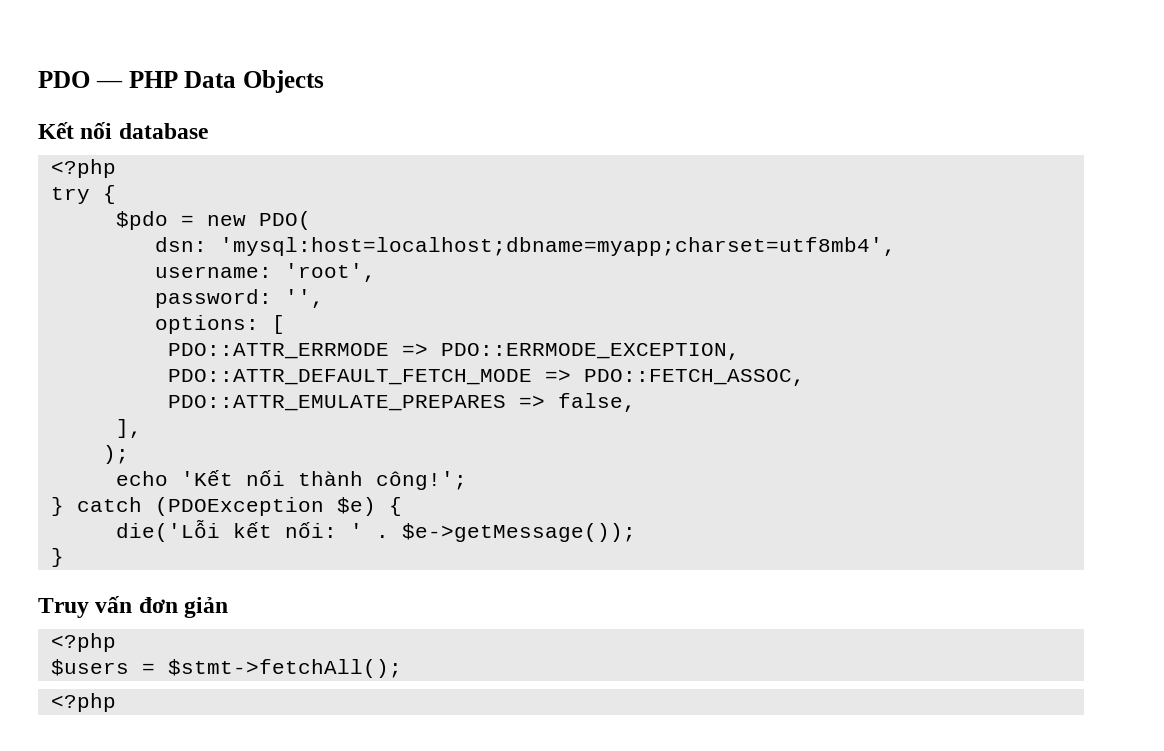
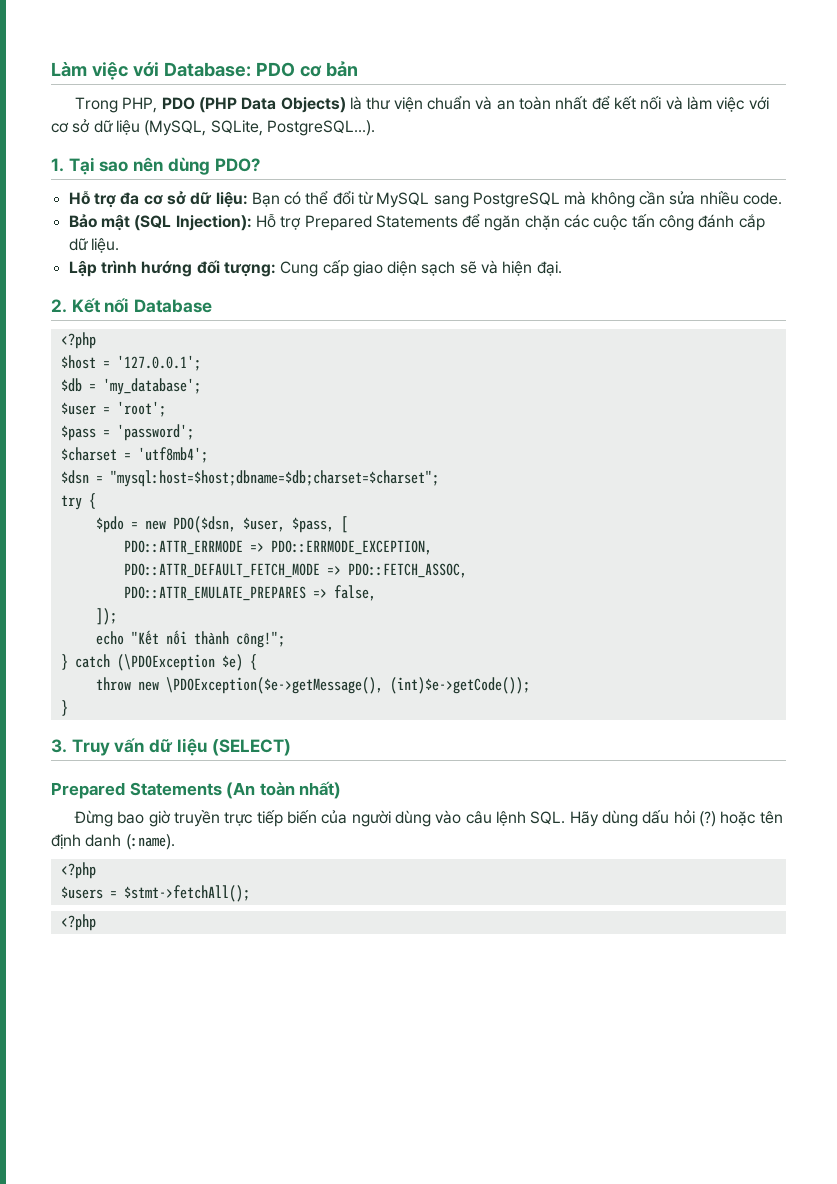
- PDO — PHP Data Objects
- Kết nối database
+ Làm việc với Database: PDO cơ bản
+ Trong PHP, PDO (PHP Data Objects) là thư viện chuẩn và an toàn nhất để kết nối và làm việc với cơ sở dữ liệu (MySQL, SQLite, PostgreSQL...).
+ 1. Tại sao nên dùng PDO?
+ Hỗ trợ đa cơ sở dữ liệu: Bạn có thể đổi từ MySQL sang PostgreSQL mà không cần sửa nhiều code.
+ Bảo mật (SQL Injection): Hỗ trợ Prepared Statements để ngăn chặn các cuộc tấn công đánh cắp dữ liệu.
+ Lập trình hướng đối tượng: Cung cấp giao diện sạch sẽ và hiện đại.
+ 2. Kết nối Database
  <?php
+ $host = '127.0.0.1';
+ $db = 'my_database';
+ $user = 'root';
+ $pass = 'password';
+ $charset = 'utf8mb4';
+ $dsn = "mysql:host=$host;dbname=$db;charset=$charset";
- $pdo = new PDO(
- dsn: 'mysql:host=localhost;dbname=myapp;charset=utf8mb4',
- username: 'root',
- password: '',
- options: [
+ $pdo = new PDO($dsn, $user, $pass, [
- ],
- );
+ ]);
- echo 'Kết nối thành công!';
+ echo "Kết nối thành công!";
- } catch (PDOException $e) {
+ } catch (\PDOException $e) {
- die('Lỗi kết nối: ' . $e->getMessage());
+ throw new \PDOException($e->getMessage(), (int)$e->getCode());
- Truy vấn đơn giản
+ 3. Truy vấn dữ liệu (SELECT)
+ Prepared Statements (An toàn nhất)
+ Đừng bao giờ truyền trực tiếp biến của người dùng vào câu lệnh SQL. Hãy dùng dấu hỏi (?) hoặc tên định danh (:name).

